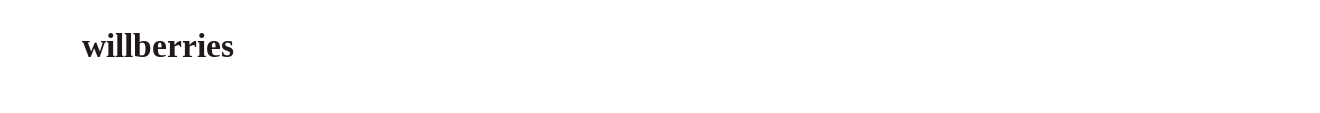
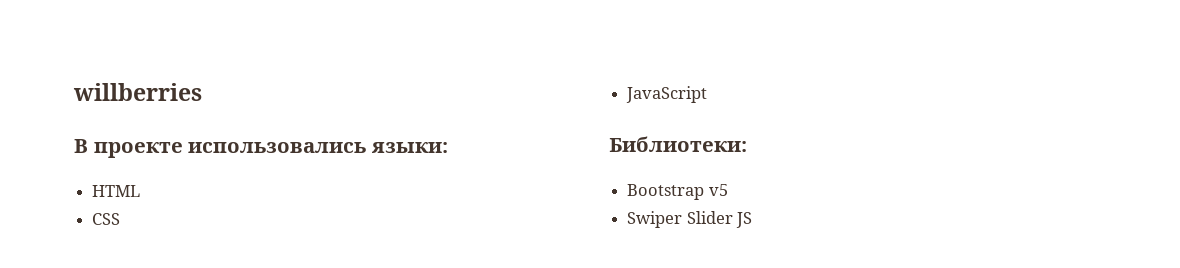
+ В проекте использовались языки:
+ HTML
+ CSS
+ JavaScript
+ Библиотеки:
+ Bootstrap v5
+ Swiper Slider JS

